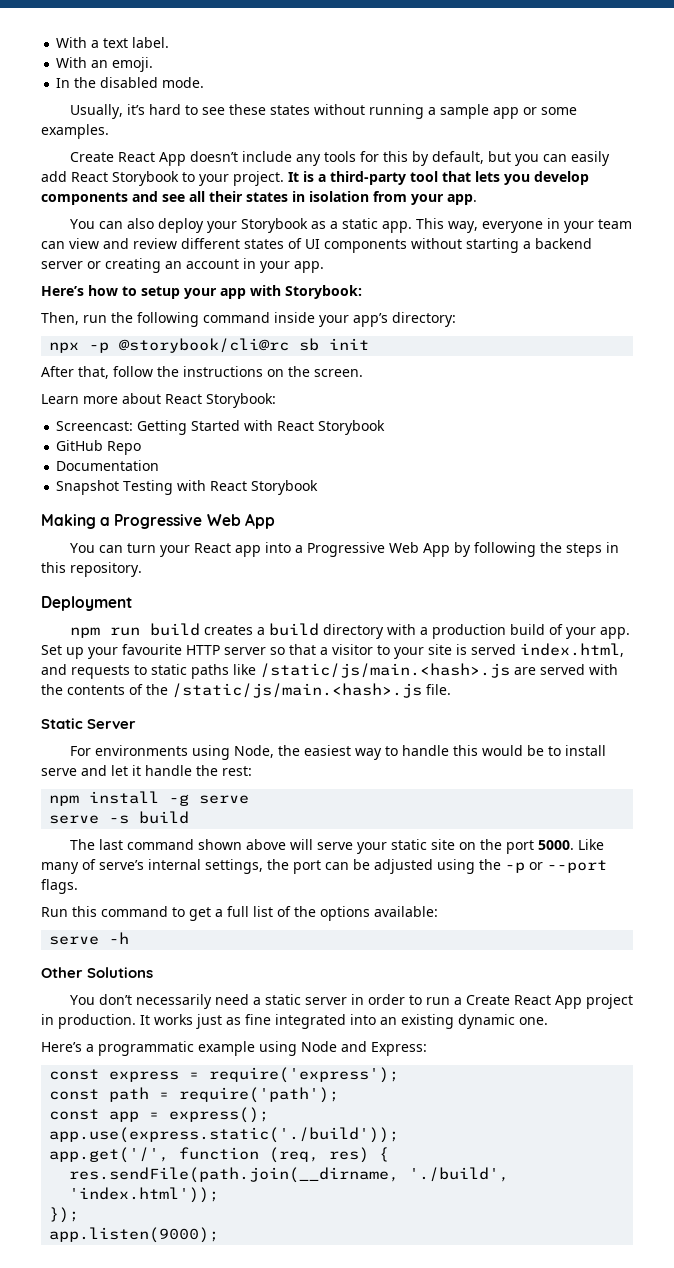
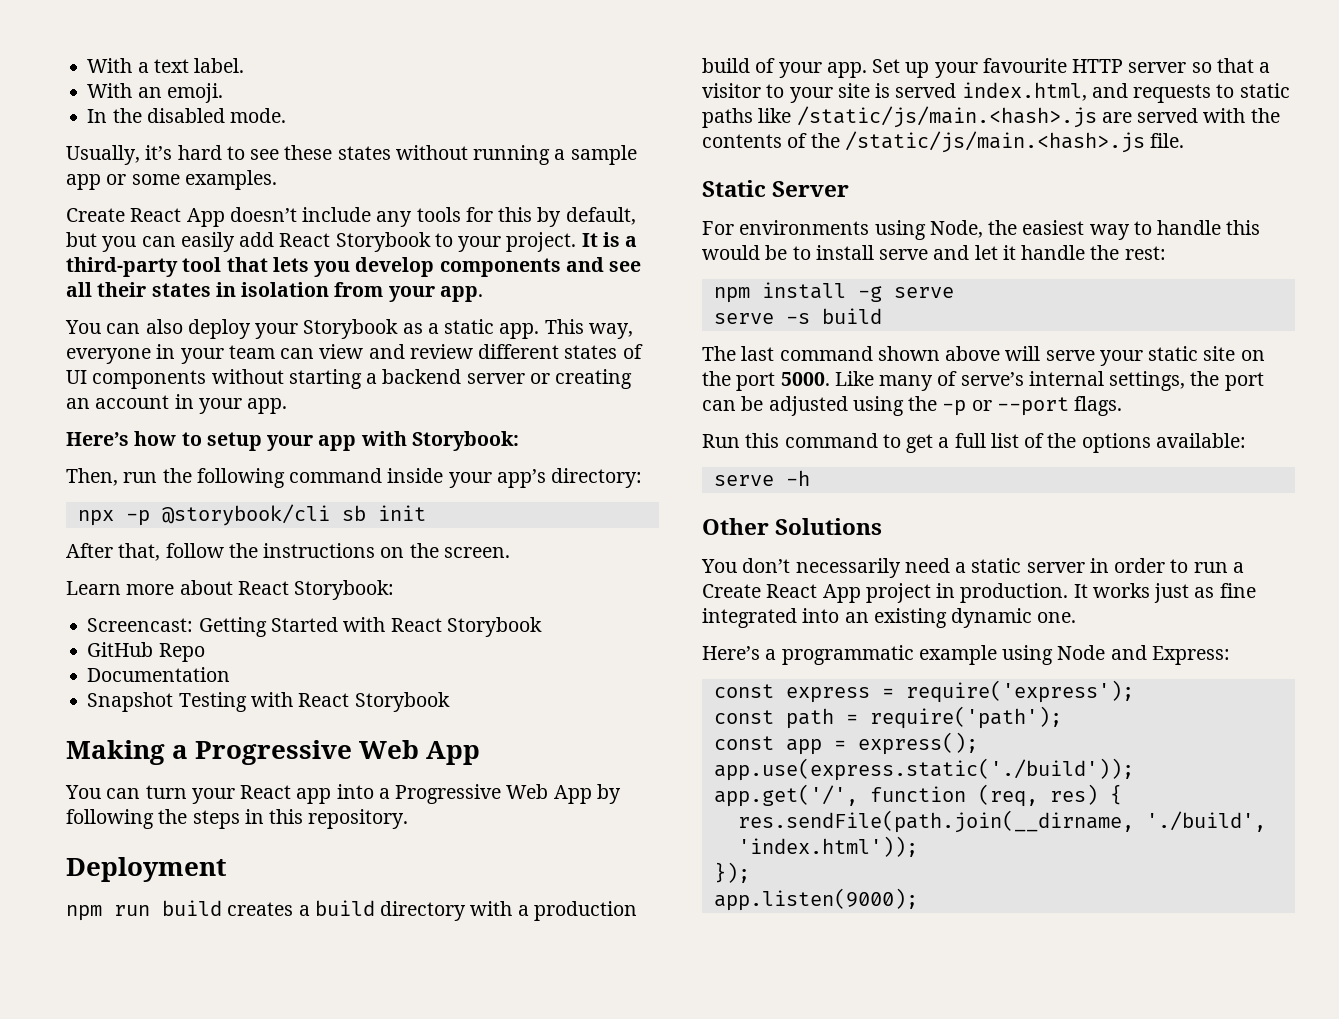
- npx -p @storybook/cli@rc sb init
+ npx -p @storybook/cli sb init

